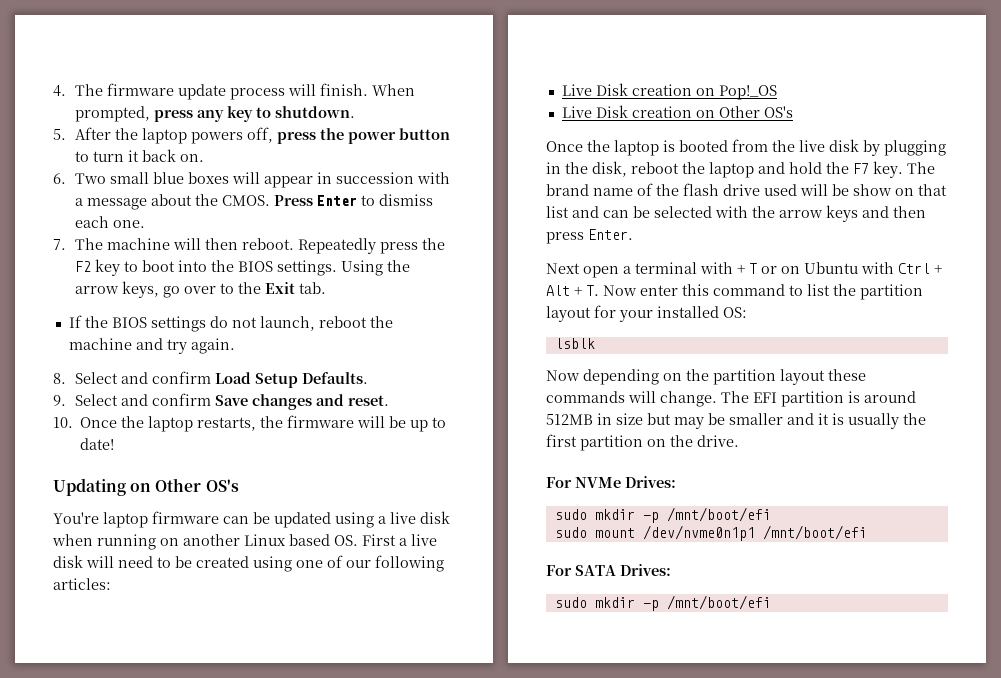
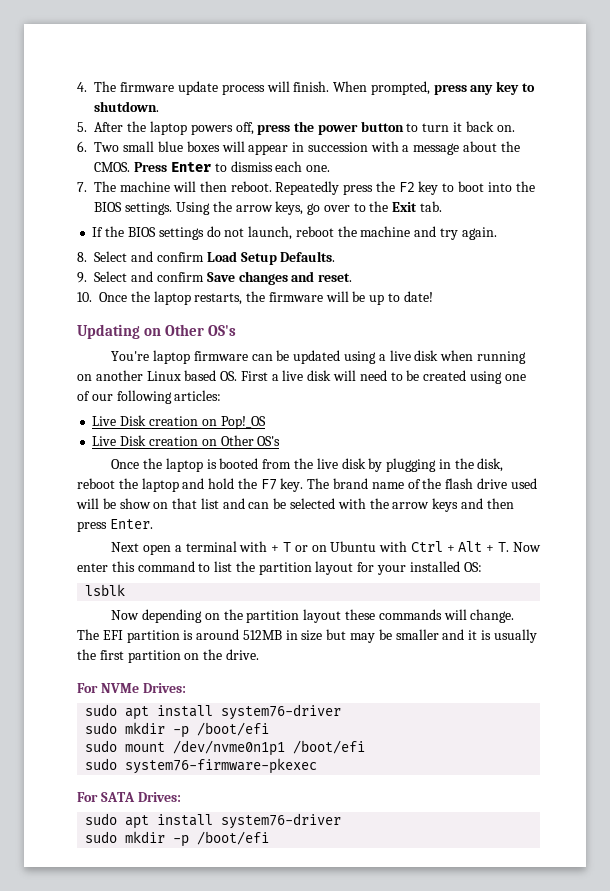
  For NVMe Drives:
- sudo mkdir -p /mnt/boot/efi
+ sudo apt install system76-driver
+ sudo mkdir -p /boot/efi
- sudo mount /dev/nvme0n1p1 /mnt/boot/efi
+ sudo mount /dev/nvme0n1p1 /boot/efi
+ sudo system76-firmware-pkexec
  For SATA Drives:
- sudo mkdir -p /mnt/boot/efi
+ sudo apt install system76-driver
+ sudo mkdir -p /boot/efi

